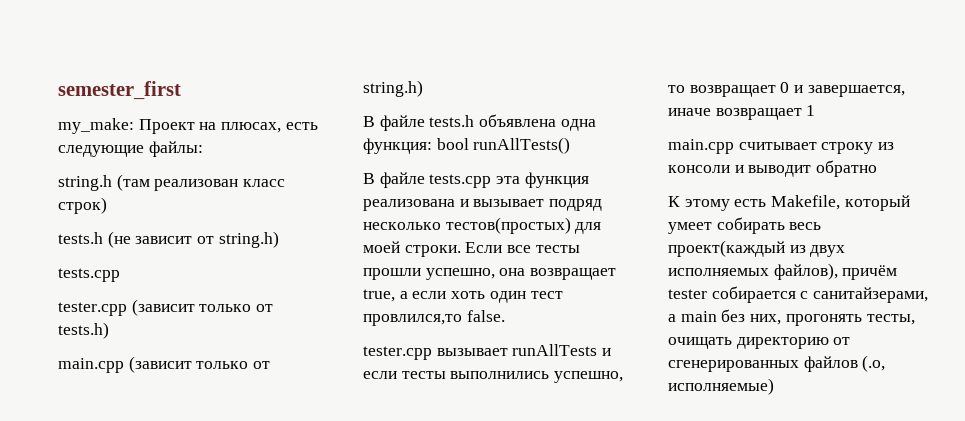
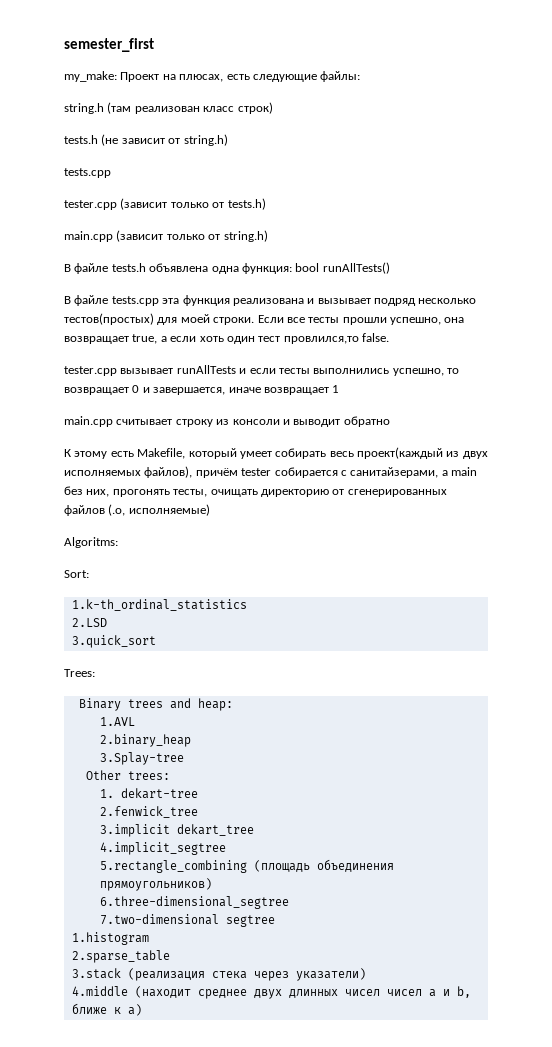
+ Algoritms:
+ Sort:
+ 1.k-th_ordinal_statistics
+ 2.LSD
+ 3.quick_sort
+ Trees:
+ Binary trees and heap:
+ 1.AVL
+ 2.binary_heap
+ 3.Splay-tree
+ Other trees:
+ 1. dekart-tree
+ 2.fenwick_tree
+ 3.implicit dekart_tree
+ 4.implicit_segtree
+ 5.rectangle_combining (площадь объединения прямоугольников)
+ 6.three-dimensional_segtree
+ 7.two-dimensional segtree
+ 1.histogram
+ 2.sparse_table
+ 3.stack (реализация стека через указатели)
+ 4.middle (находит среднее двух длинных чисел чисел a и b, ближе к a)

